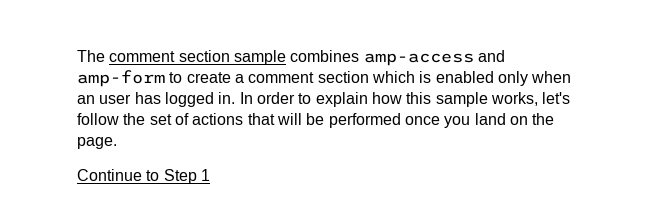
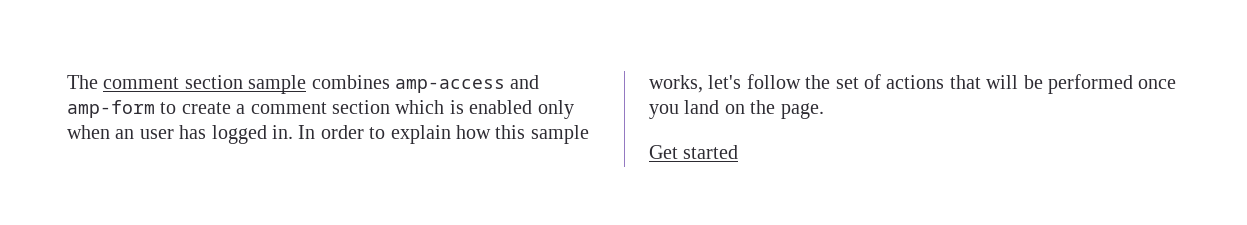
- Continue to Step 1
+ Get started

